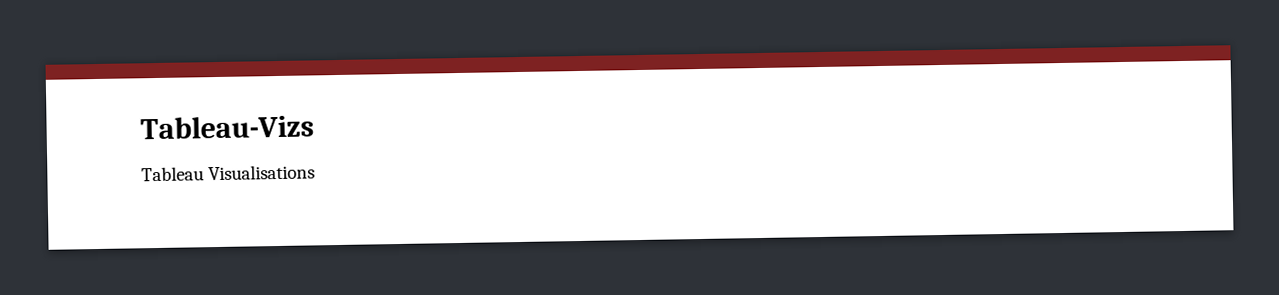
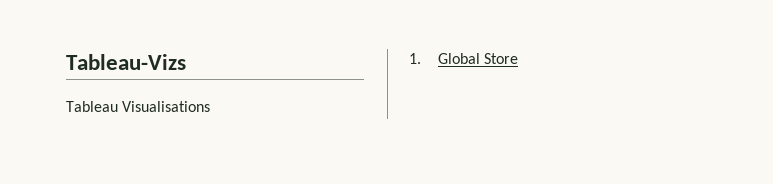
+ 1. Global Store

